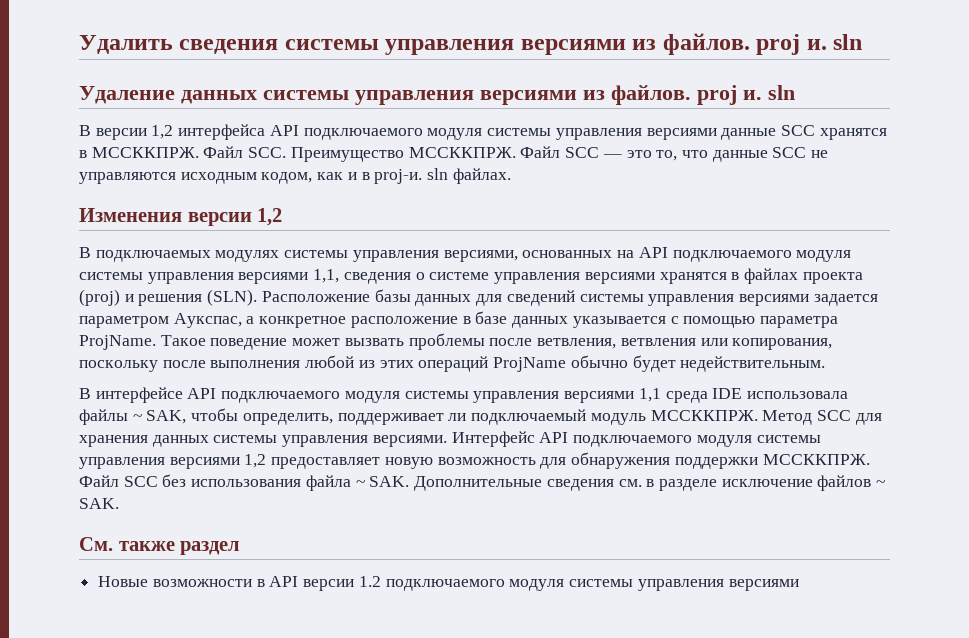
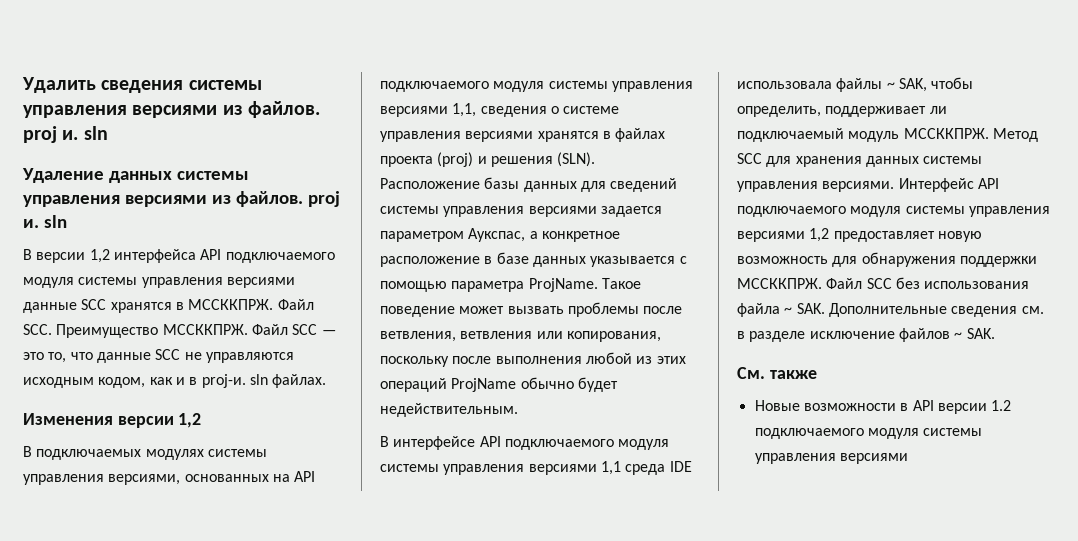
- См. также раздел
+ См. также

